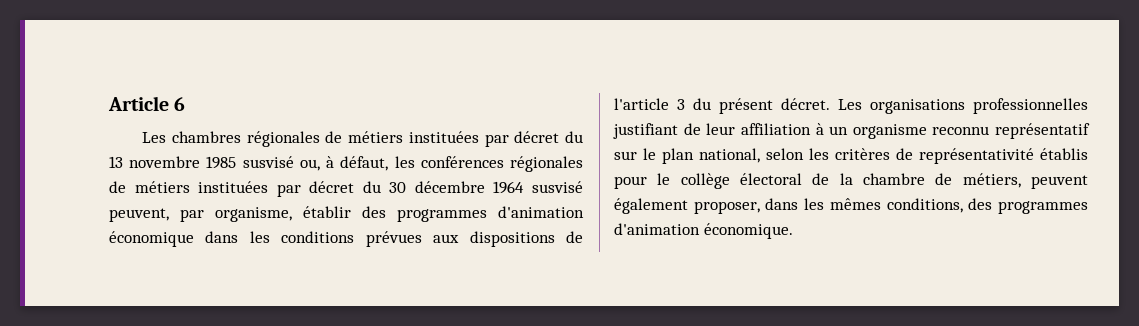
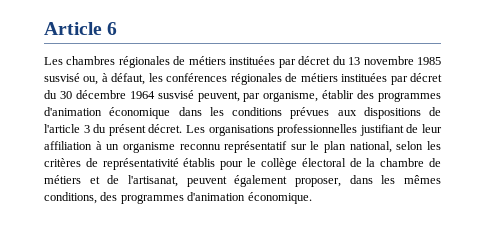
- Les organisations professionnelles justifiant de leur affiliation à un organisme reconnu représentatif sur le plan national, selon les critères de représentativité établis pour le collège électoral de la chambre de métiers, peuvent également proposer, dans les mêmes conditions, des programmes d'animation économique.
+ Les organisations professionnelles justifiant de leur affiliation à un organisme reconnu représentatif sur le plan national, selon les critères de représentativité établis pour le collège électoral de la chambre de métiers et de l'artisanat, peuvent également proposer, dans les mêmes conditions, des programmes d'animation économique.

